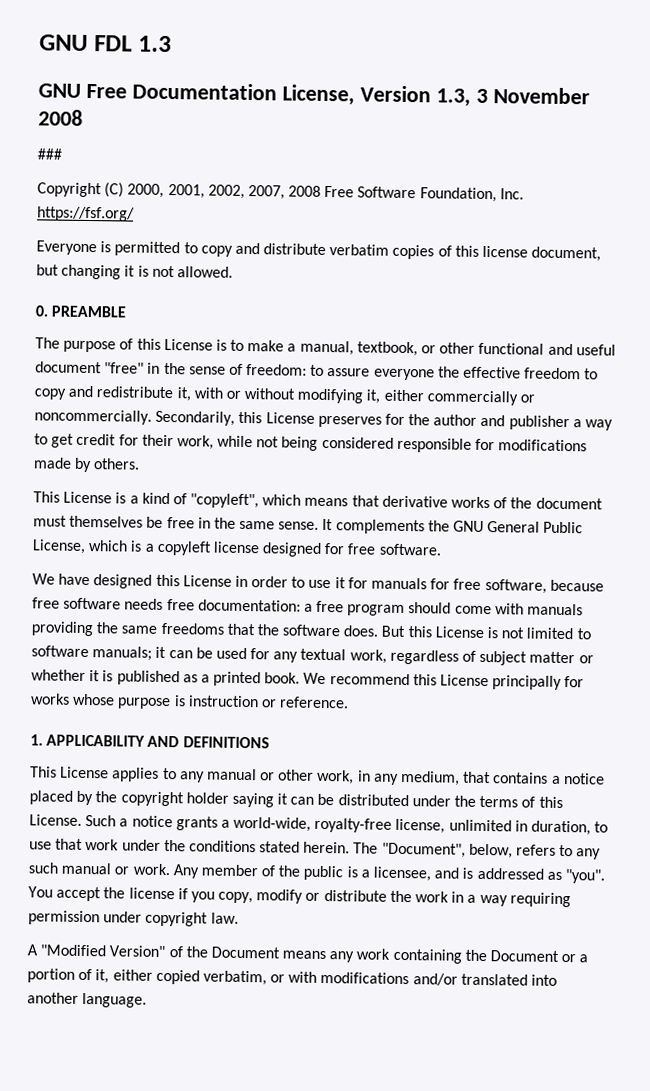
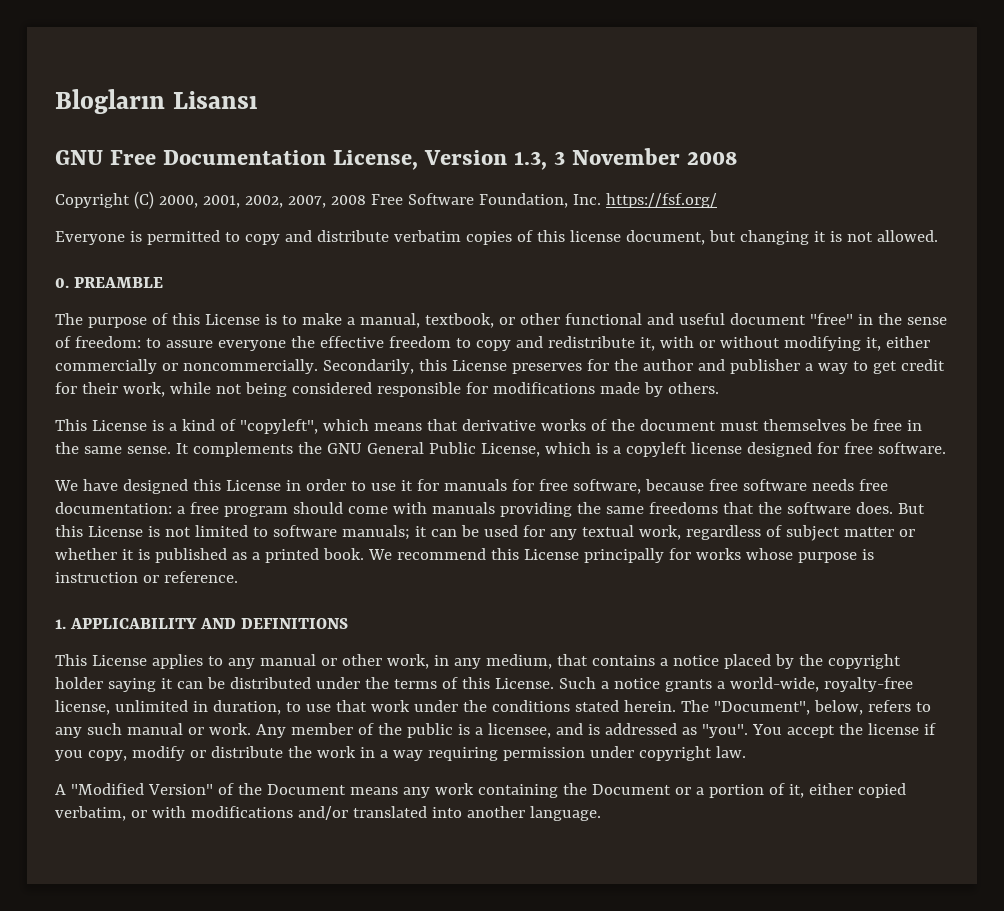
- GNU FDL 1.3
+ Blogların Lisansı
- ###

